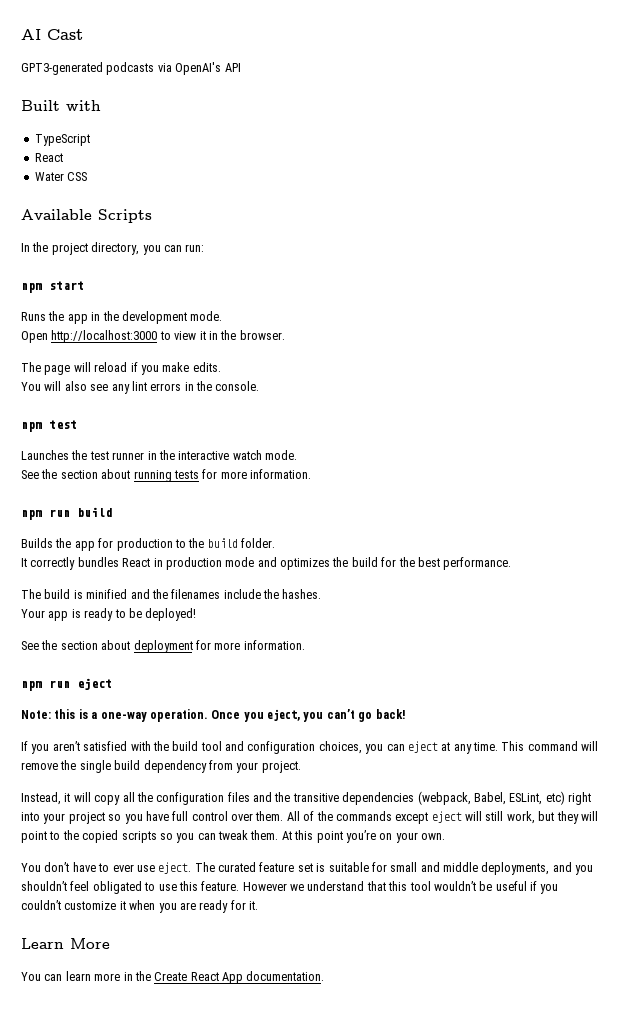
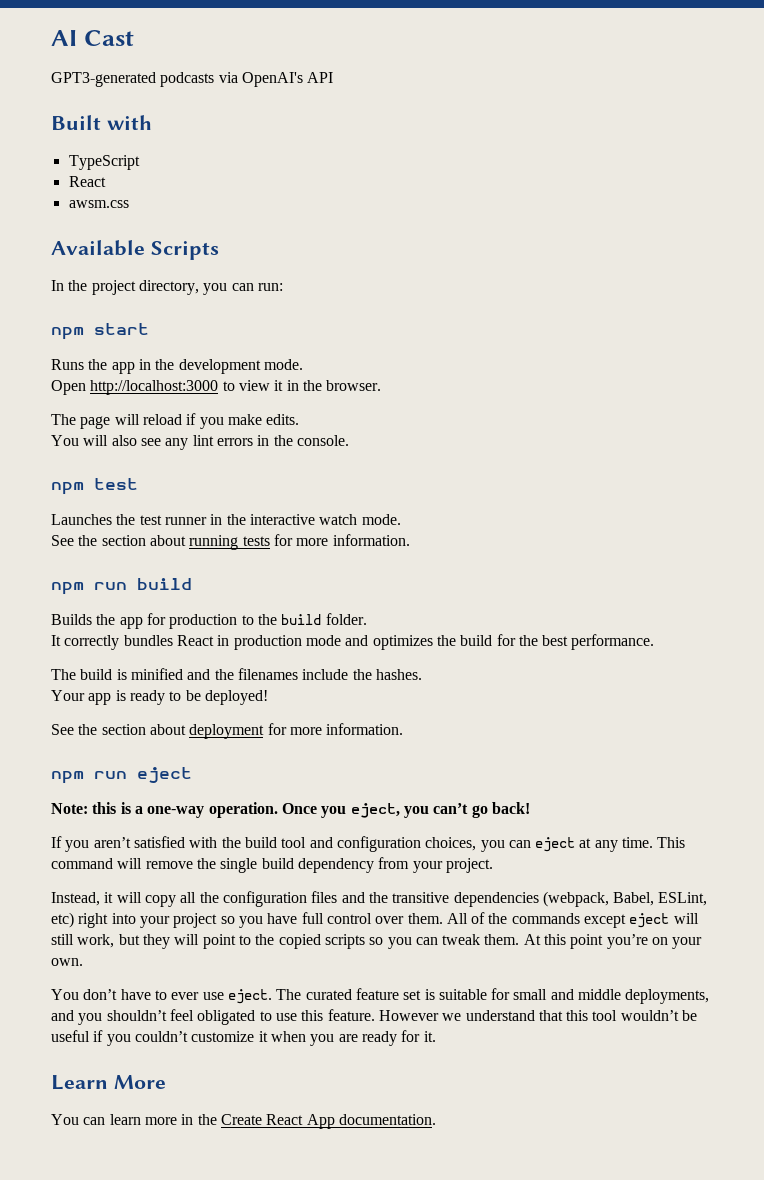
- Water CSS
+ awsm.css

